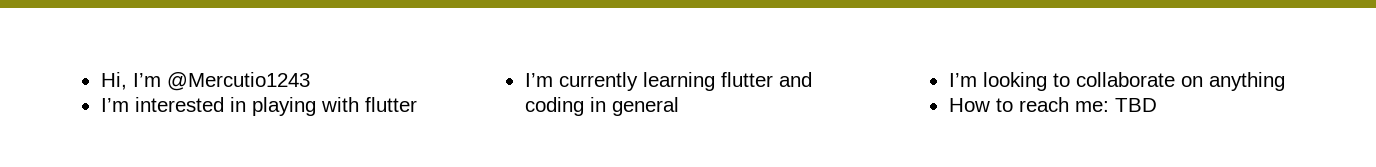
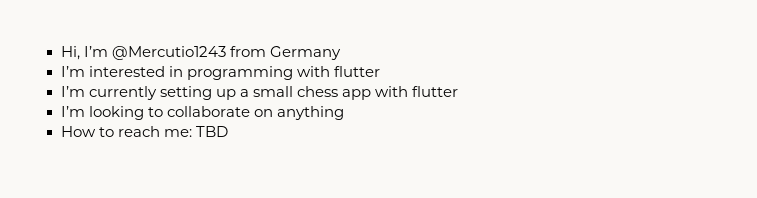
- Hi, I’m @Mercutio1243
+ Hi, I’m @Mercutio1243 from Germany
- I’m interested in playing with flutter
+ I’m interested in programming with flutter
- I’m currently learning flutter and coding in general
+ I’m currently setting up a small chess app with flutter

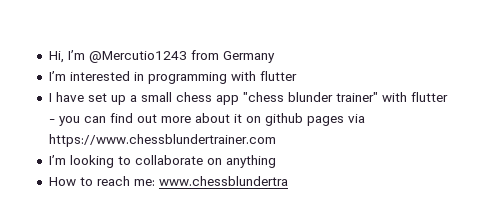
- I’m currently setting up a small chess app with flutter
+ I have set up a small chess app "chess blunder trainer" with flutter - you can find out more about it on github pages via https://www.chessblundertrainer.com
- How to reach me: TBD
+ How to reach me: www.chessblundertra

